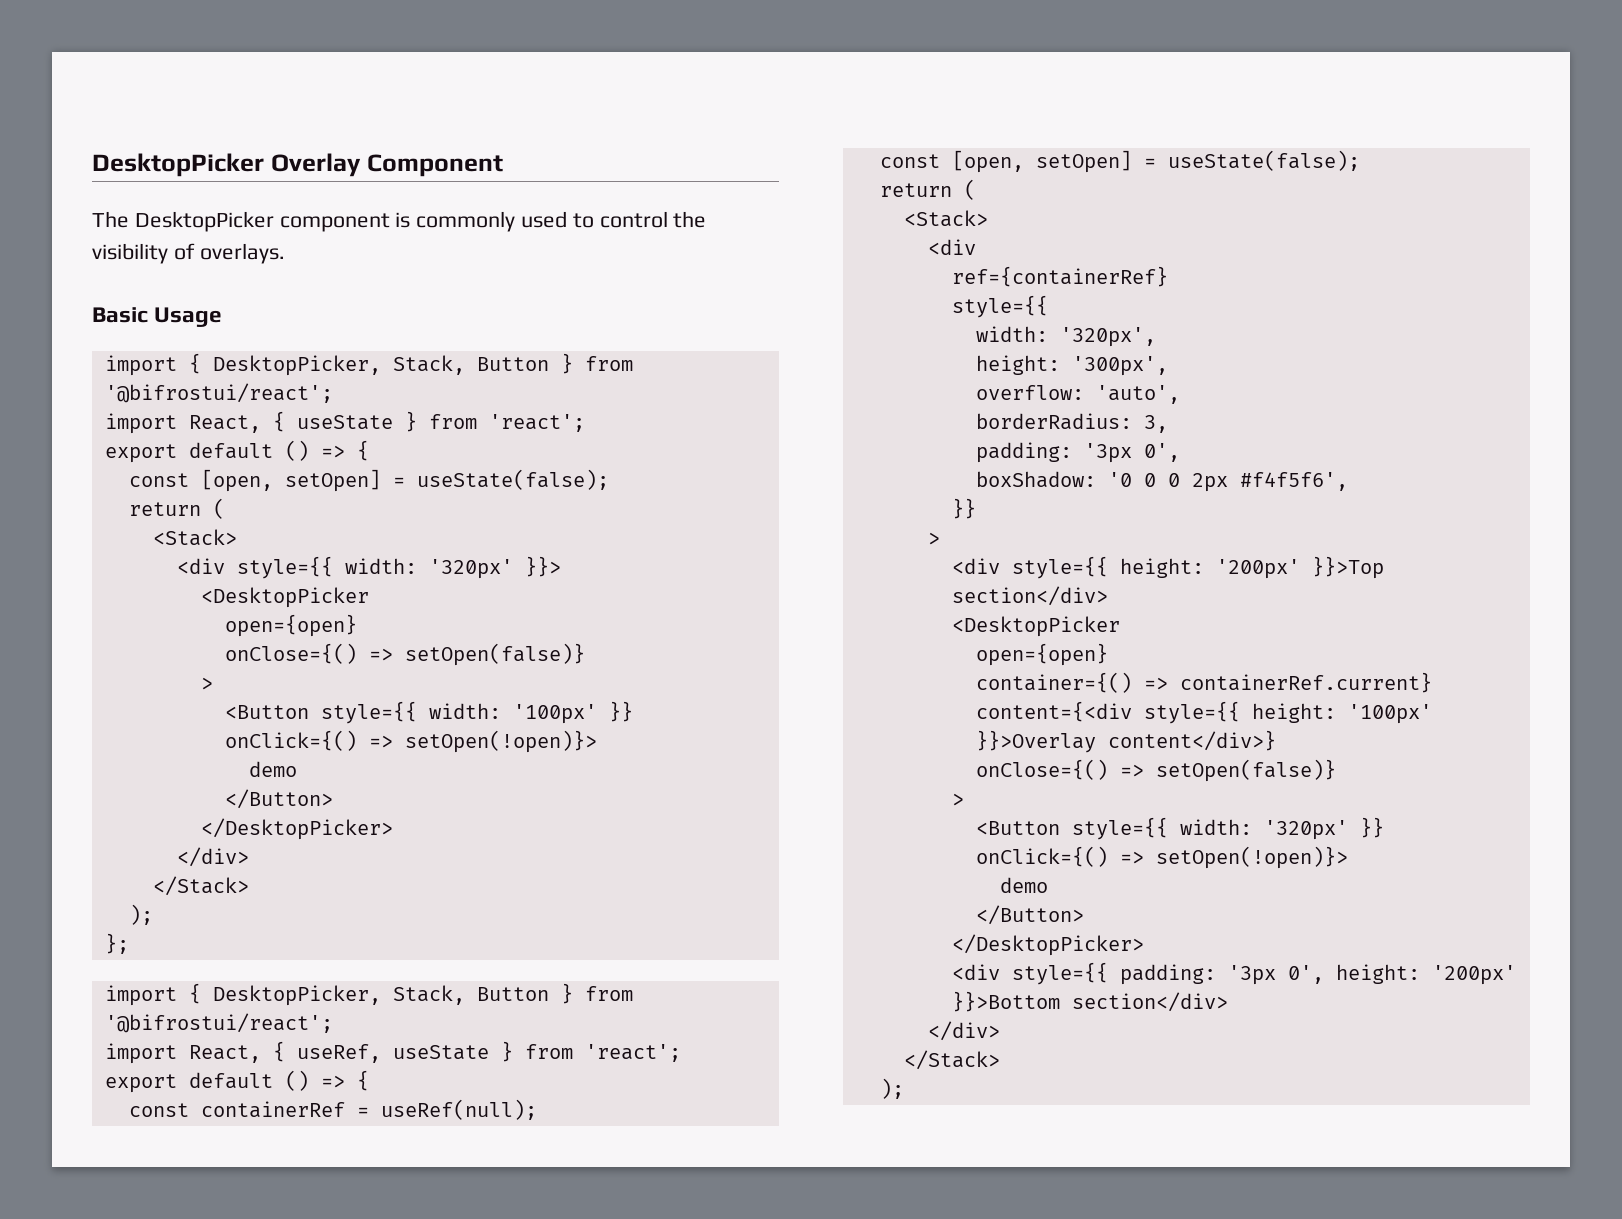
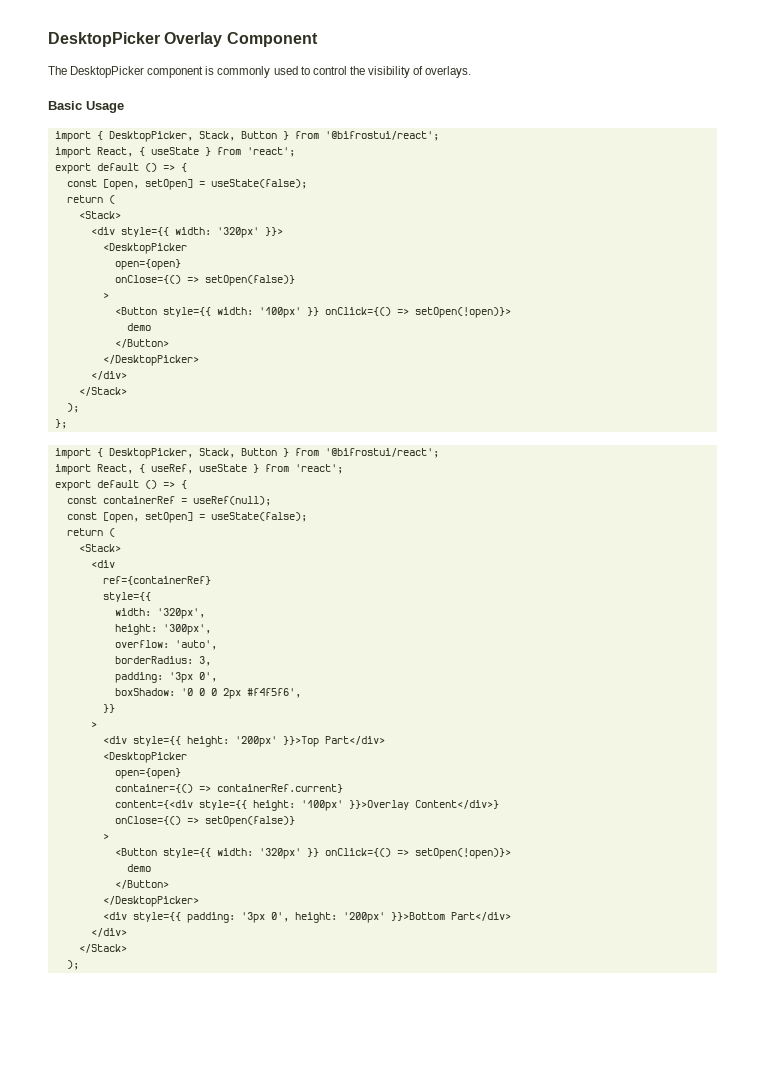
- <div style={{ height: '200px' }}>Top section</div>
+ <div style={{ height: '200px' }}>Top Part</div>
- content={<div style={{ height: '100px' }}>Overlay content</div>}
+ content={<div style={{ height: '100px' }}>Overlay Content</div>}
- <div style={{ padding: '3px 0', height: '200px' }}>Bottom section</div>
+ <div style={{ padding: '3px 0', height: '200px' }}>Bottom Part</div>

